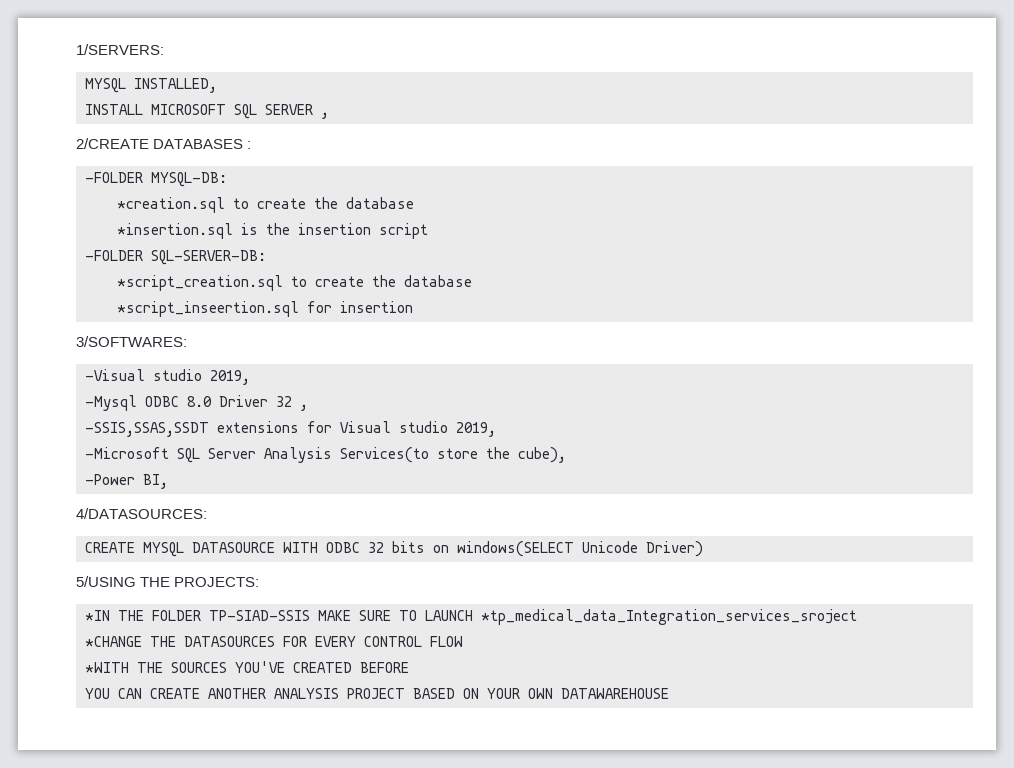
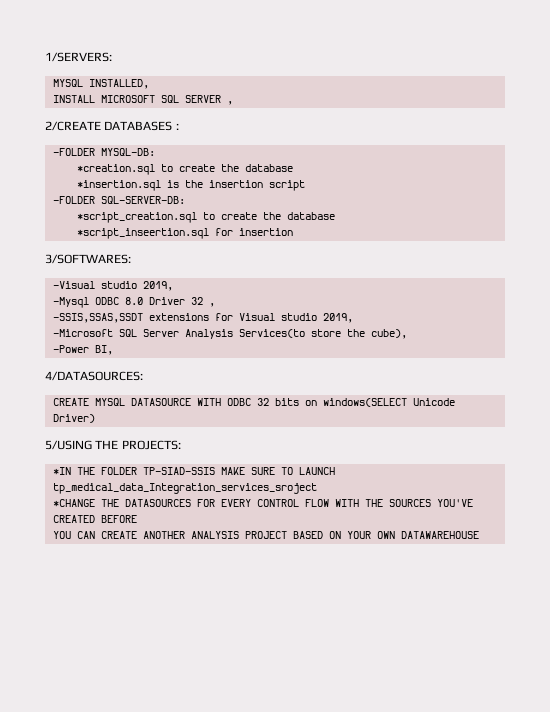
- *IN THE FOLDER TP-SIAD-SSIS MAKE SURE TO LAUNCH *tp_medical_data_Integration_services_sroject
+ *IN THE FOLDER TP-SIAD-SSIS MAKE SURE TO LAUNCH tp_medical_data_Integration_services_sroject
- *CHANGE THE DATASOURCES FOR EVERY CONTROL FLOW
- *WITH THE SOURCES YOU'VE CREATED BEFORE
+ *CHANGE THE DATASOURCES FOR EVERY CONTROL FLOW WITH THE SOURCES YOU'VE CREATED BEFORE

